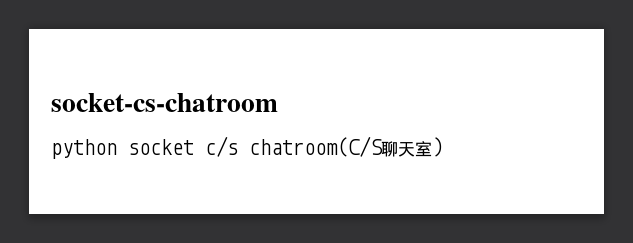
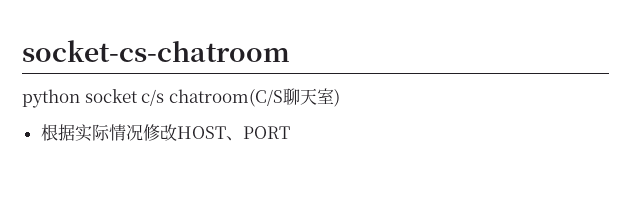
+ 根据实际情况修改HOST、PORT

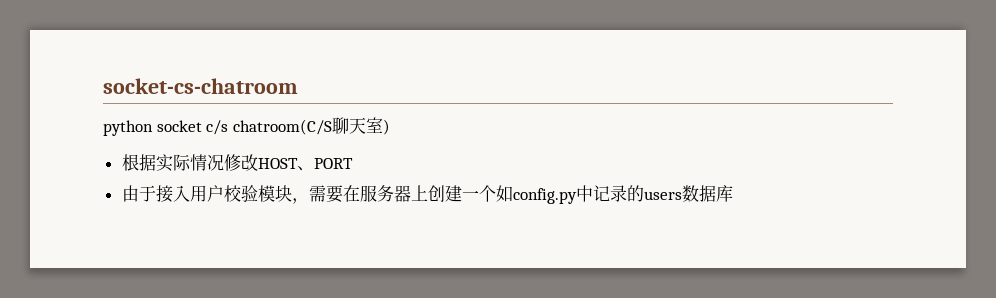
+ 由于接入用户校验模块，需要在服务器上创建一个如config.py中记录的users数据库

